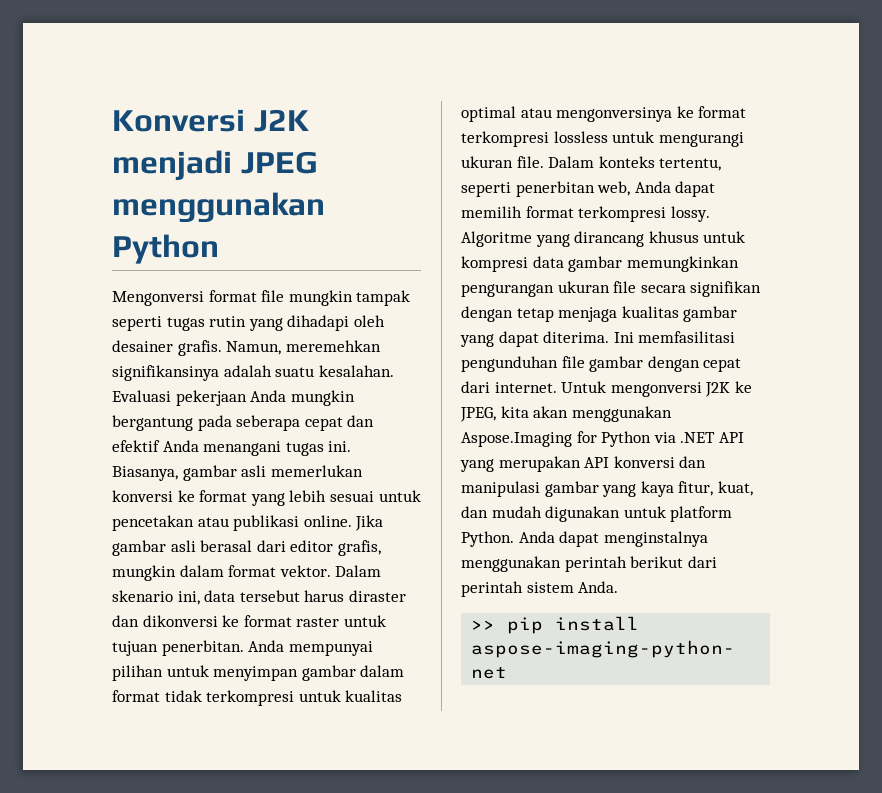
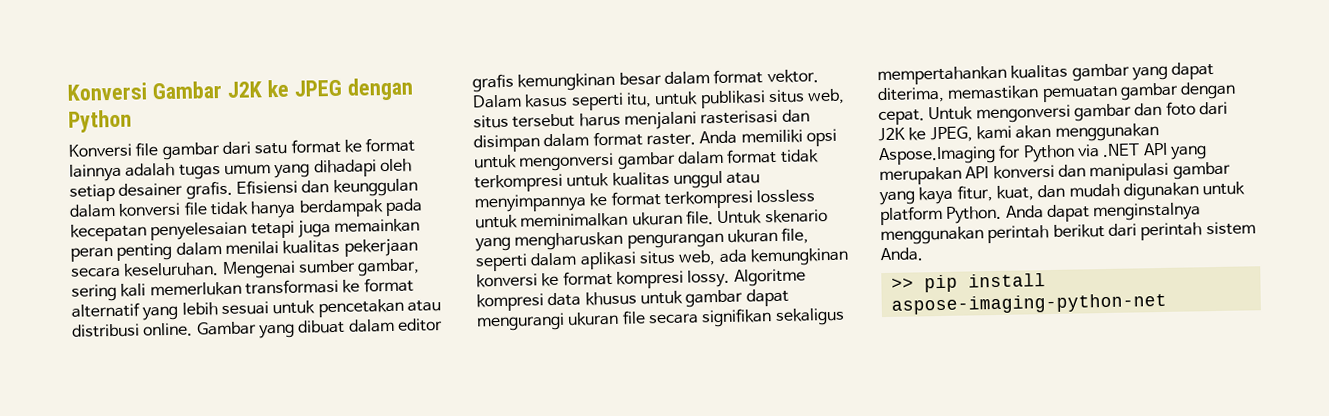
- Konversi J2K menjadi JPEG menggunakan Python
- Mengonversi format file mungkin tampak seperti tugas rutin yang dihadapi oleh desainer grafis.
+ Konversi Gambar J2K ke JPEG dengan Python
+ Konversi file gambar dari satu format ke format lainnya adalah tugas umum yang dihadapi oleh setiap desainer grafis.
- Namun, meremehkan signifikansinya adalah suatu kesalahan. Evaluasi pekerjaan Anda mungkin bergantung pada seberapa cepat dan efektif Anda menangani tugas ini. Biasanya, gambar asli memerlukan konversi ke format yang lebih sesuai untuk pencetakan atau publikasi online. Jika gambar asli berasal dari editor grafis, mungkin dalam format vektor. Dalam skenario ini, data tersebut harus diraster dan dikonversi ke format raster untuk tujuan penerbitan. Anda mempunyai pilihan untuk menyimpan gambar dalam format tidak terkompresi untuk kualitas optimal atau mengonversinya ke format terkompresi lossless untuk mengurangi ukuran file.
+ Efisiensi dan keunggulan dalam konversi file tidak hanya berdampak pada kecepatan penyelesaian tetapi juga memainkan peran penting dalam menilai kualitas pekerjaan secara keseluruhan. Mengenai sumber gambar, sering kali memerlukan transformasi ke format alternatif yang lebih sesuai untuk pencetakan atau distribusi online. Gambar yang dibuat dalam editor grafis kemungkinan besar dalam format vektor. Dalam kasus seperti itu, untuk publikasi situs web, situs tersebut harus menjalani rasterisasi dan disimpan dalam format raster. Anda memiliki opsi untuk mengonversi gambar dalam format tidak terkompresi untuk kualitas unggul atau menyimpannya ke format terkompresi lossless untuk meminimalkan ukuran file.
- Dalam konteks tertentu, seperti penerbitan web, Anda dapat memilih format terkompresi lossy. Algoritme yang dirancang khusus untuk kompresi data gambar memungkinkan pengurangan ukuran file secara signifikan dengan tetap menjaga kualitas gambar yang dapat diterima. Ini memfasilitasi pengunduhan file gambar dengan cepat dari internet. Untuk mengonversi J2K ke JPEG, kita akan menggunakan Aspose.Imaging for Python via .NET API yang merupakan API konversi dan manipulasi gambar yang kaya fitur, kuat, dan mudah digunakan untuk platform Python.
+ Untuk skenario yang mengharuskan pengurangan ukuran file, seperti dalam aplikasi situs web, ada kemungkinan konversi ke format kompresi lossy. Algoritme kompresi data khusus untuk gambar dapat mengurangi ukuran file secara signifikan sekaligus mempertahankan kualitas gambar yang dapat diterima, memastikan pemuatan gambar dengan cepat. Untuk mengonversi gambar dan foto dari J2K ke JPEG, kami akan menggunakan Aspose.Imaging for Python via .NET API yang merupakan API konversi dan manipulasi gambar yang kaya fitur, kuat, dan mudah digunakan untuk platform Python.

